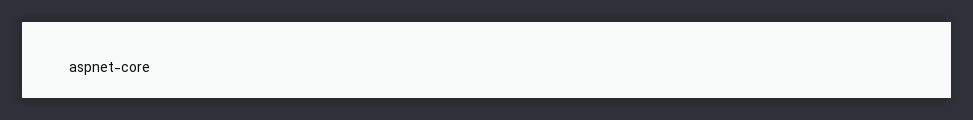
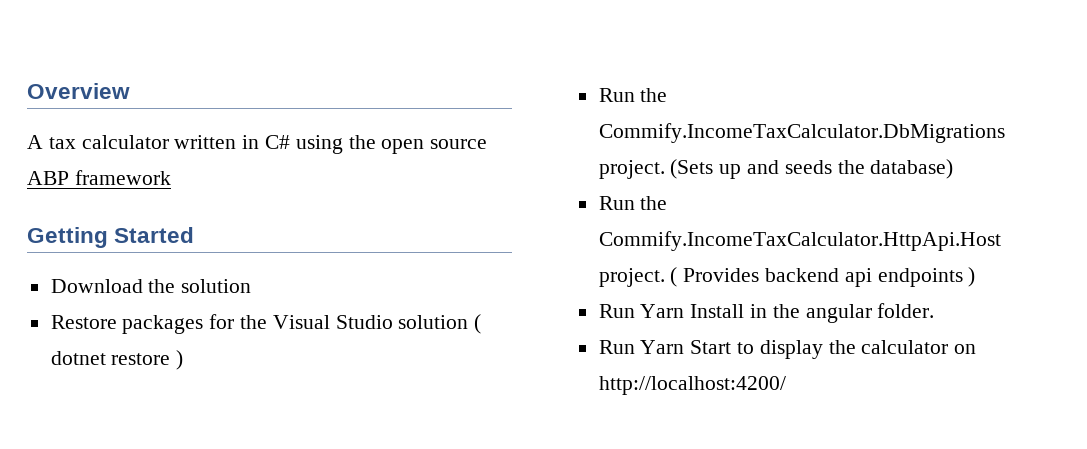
- aspnet-core
+ Overview
+ A tax calculator written in C# using the open source ABP framework
+ Getting Started
+ Download the solution
+ Restore packages for the Visual Studio solution ( dotnet restore )
+ Run the Commify.IncomeTaxCalculator.DbMigrations project. (Sets up and seeds the database)
+ Run the Commify.IncomeTaxCalculator.HttpApi.Host project. ( Provides backend api endpoints )
+ Run Yarn Install in the angular folder.
+ Run Yarn Start to display the calculator on http://localhost:4200/

